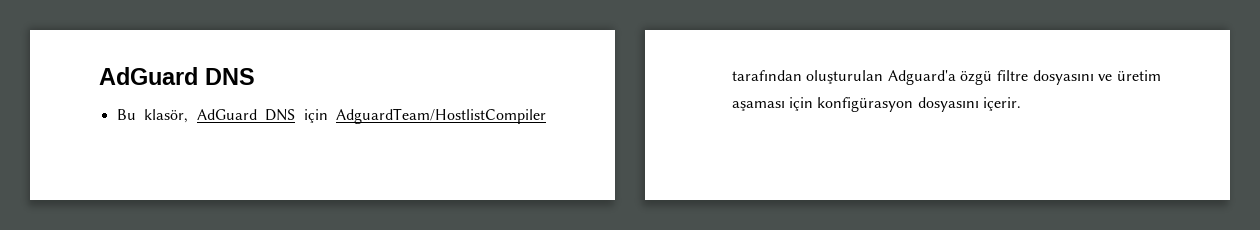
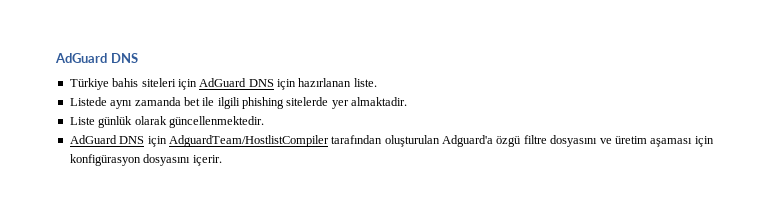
- Bu klasör, AdGuard DNS için AdguardTeam/HostlistCompiler tarafından oluşturulan Adguard'a özgü filtre dosyasını ve üretim aşaması için konfigürasyon dosyasını içerir.
+ Türkiye bahis siteleri için AdGuard DNS için hazırlanan liste.
+ Listede aynı zamanda bet ile ilgili phishing sitelerde yer almaktadir.
+ Liste günlük olarak güncellenmektedir.
+ AdGuard DNS için AdguardTeam/HostlistCompiler tarafından oluşturulan Adguard'a özgü filtre dosyasını ve üretim aşaması için konfigürasyon dosyasını içerir.

